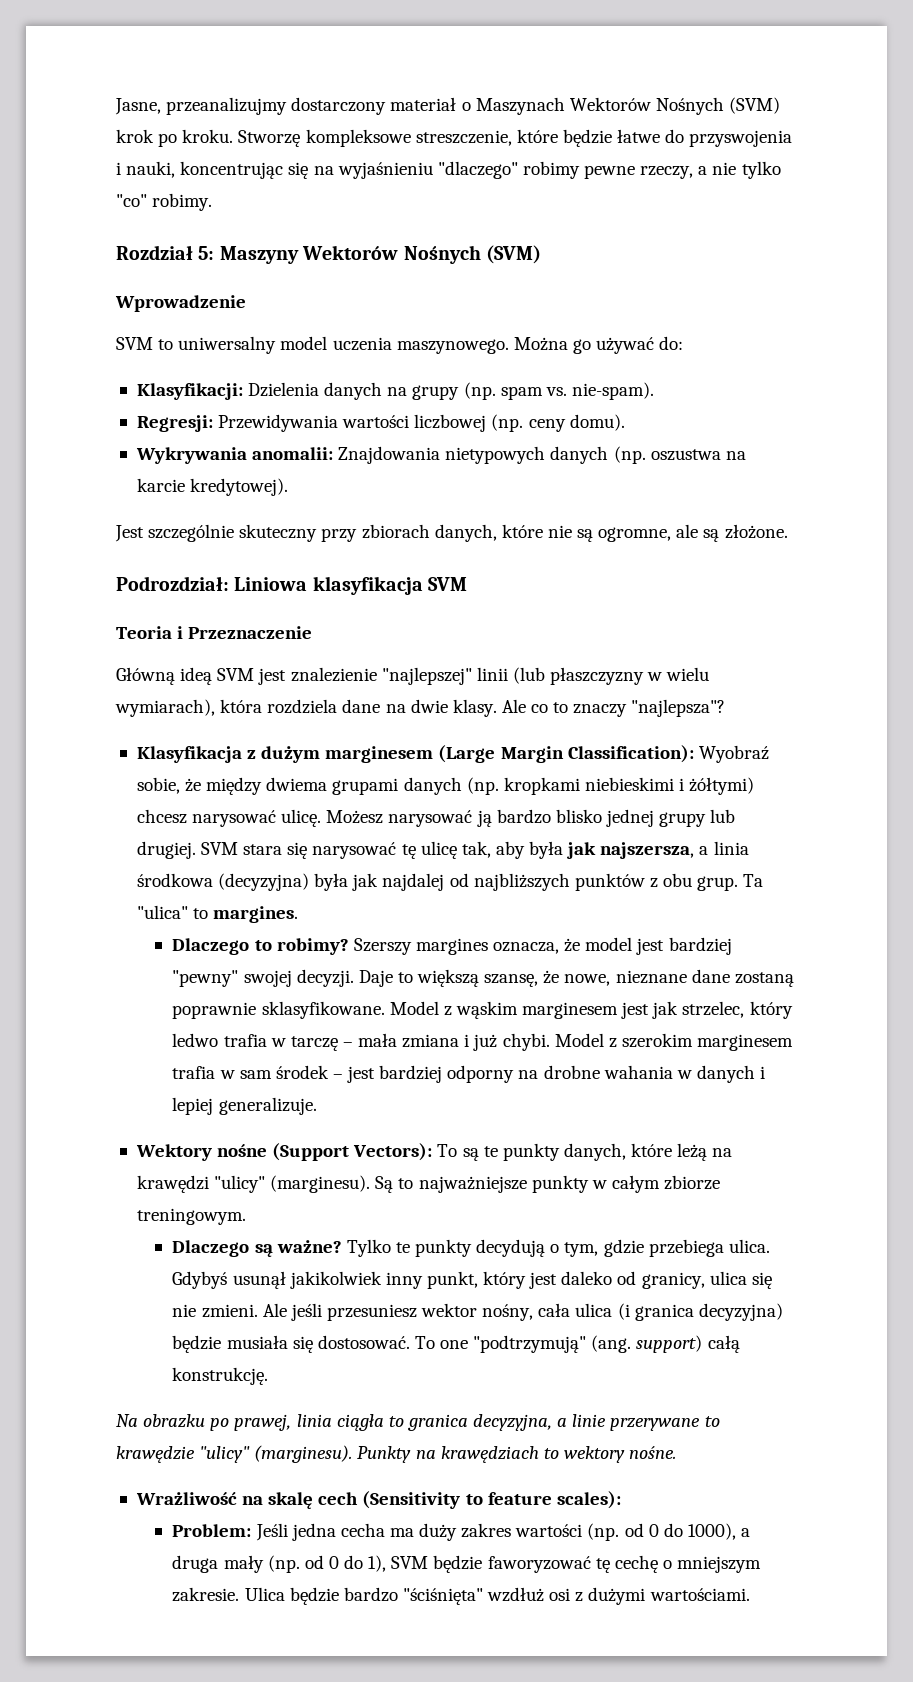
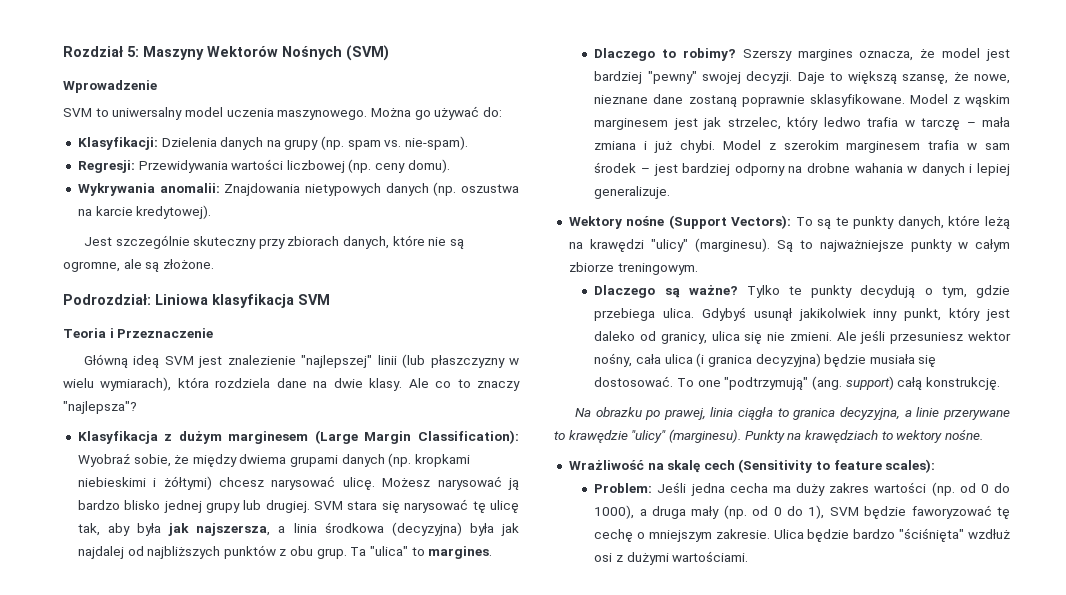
- Jasne, przeanalizujmy dostarczony materiał o Maszynach Wektorów Nośnych (SVM) krok po kroku. Stworzę kompleksowe streszczenie, które będzie łatwe do przyswojenia i nauki, koncentrując się na wyjaśnieniu "dlaczego" robimy pewne rzeczy, a nie tylko "co" robimy.

